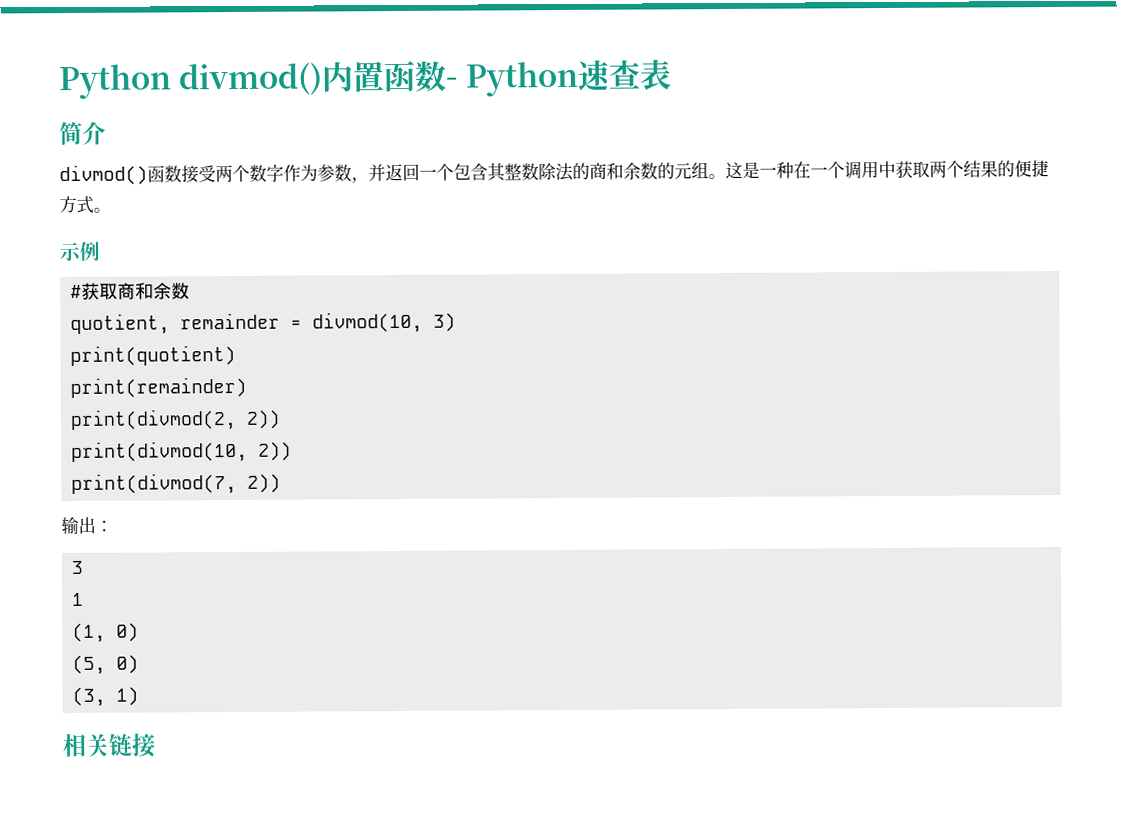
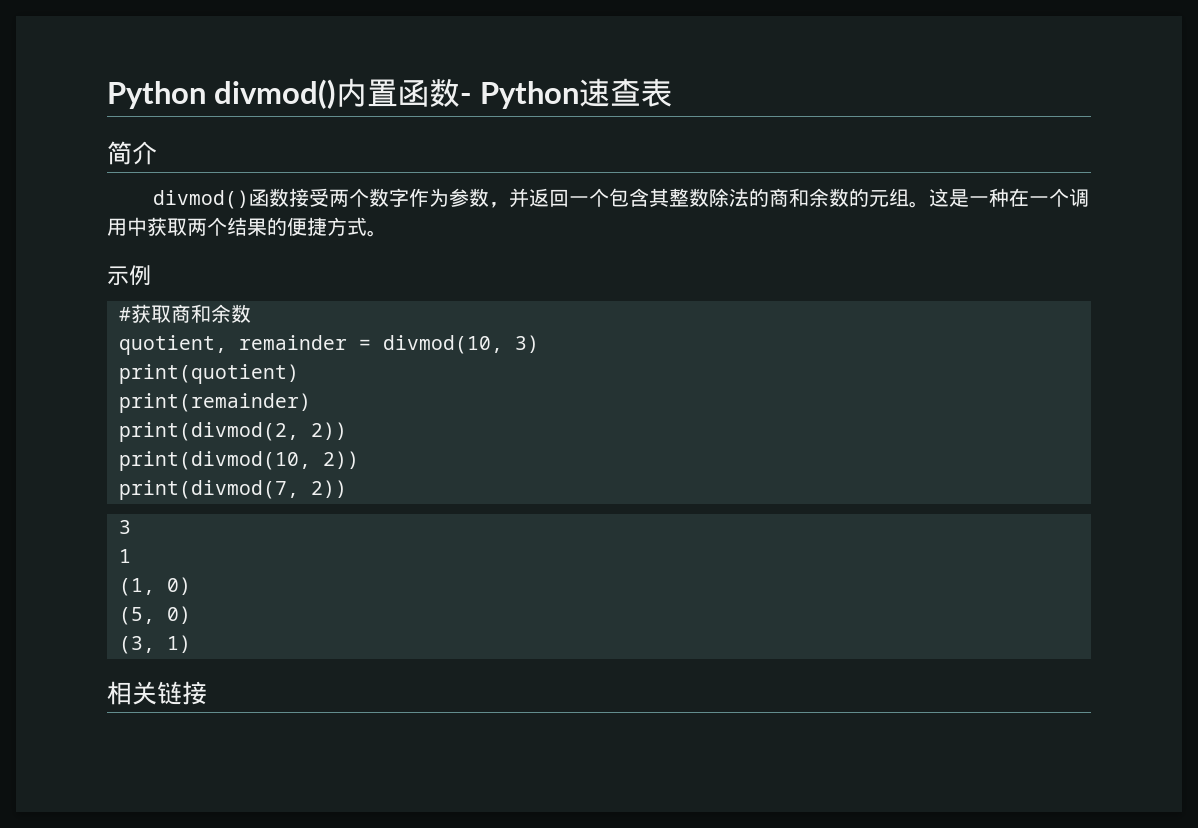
- 输出：

